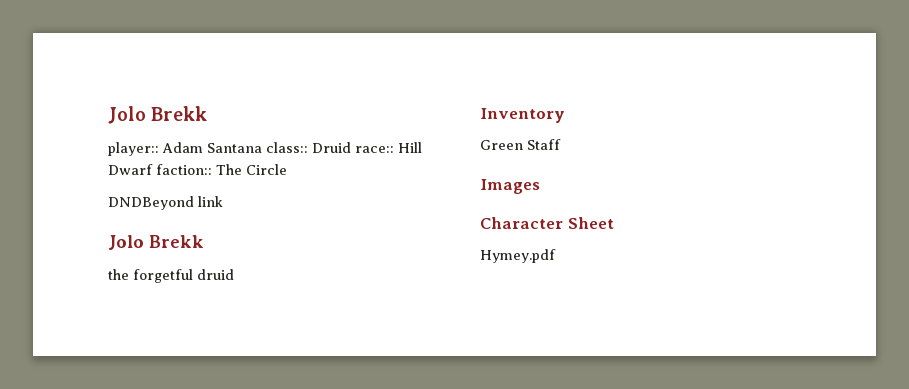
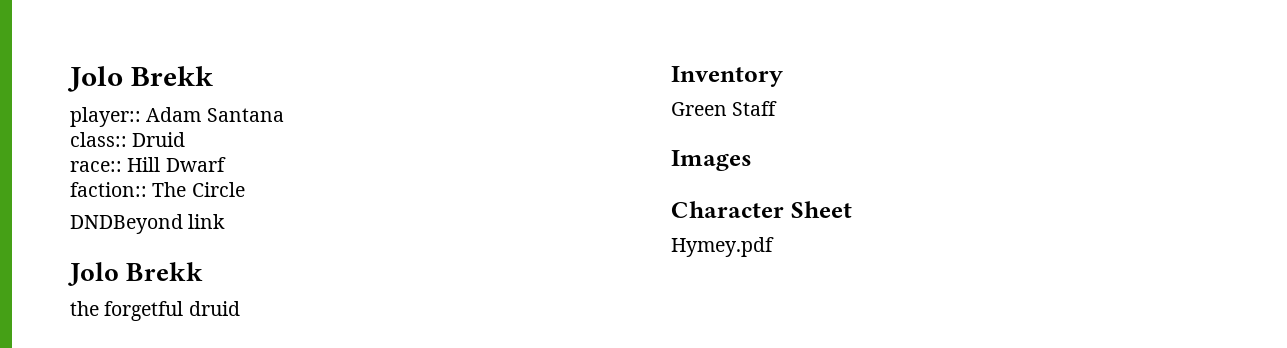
- player:: Adam Santana class:: Druid race:: Hill Dwarf faction:: The Circle
+ player:: Adam Santana
+ class:: Druid
+ race:: Hill Dwarf
+ faction:: The Circle

